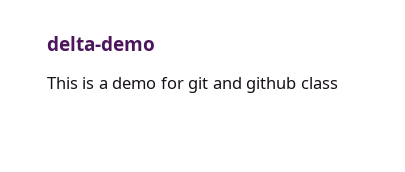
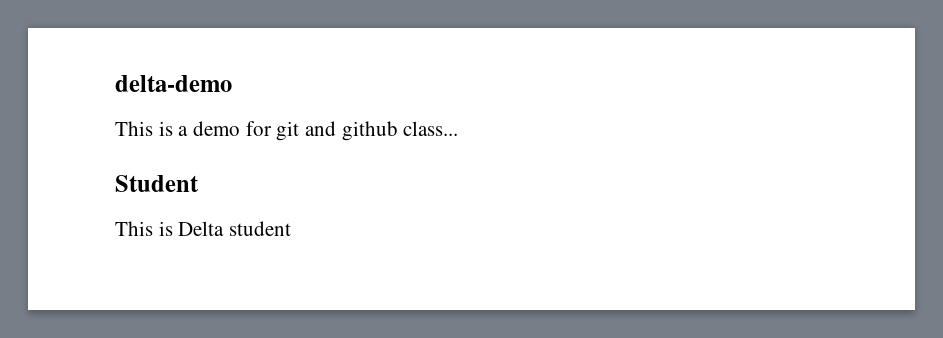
- This is a demo for git and github class
+ This is a demo for git and github class...
+ Student
+ This is Delta student

